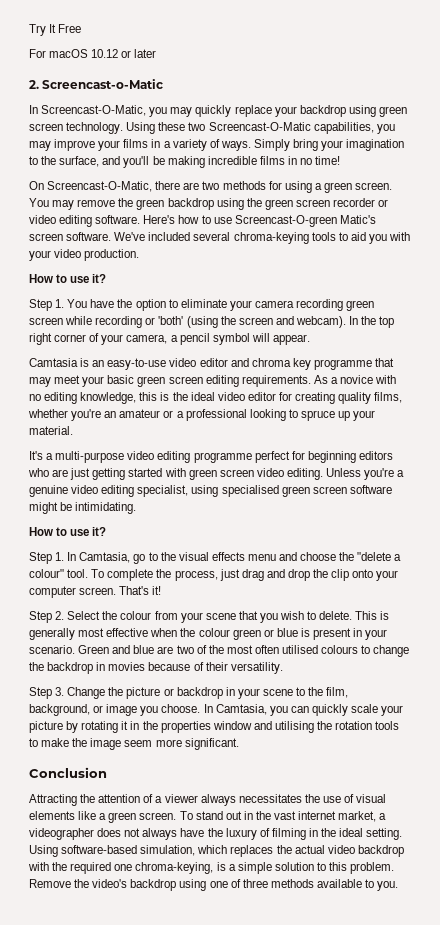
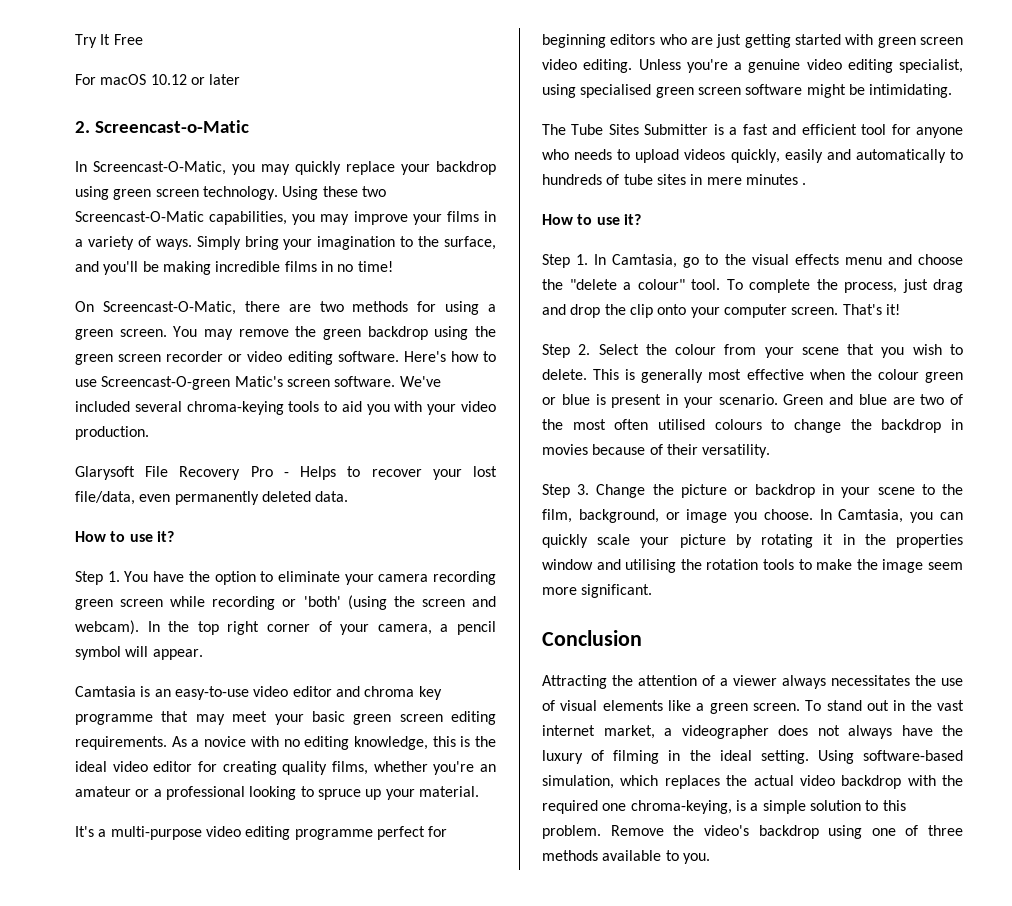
+ Glarysoft File Recovery Pro - Helps to recover your lost file/data, even permanently deleted data.
+ The Tube Sites Submitter is a fast and efficient tool for anyone who needs to upload videos quickly, easily and automatically to hundreds of tube sites in mere minutes .

